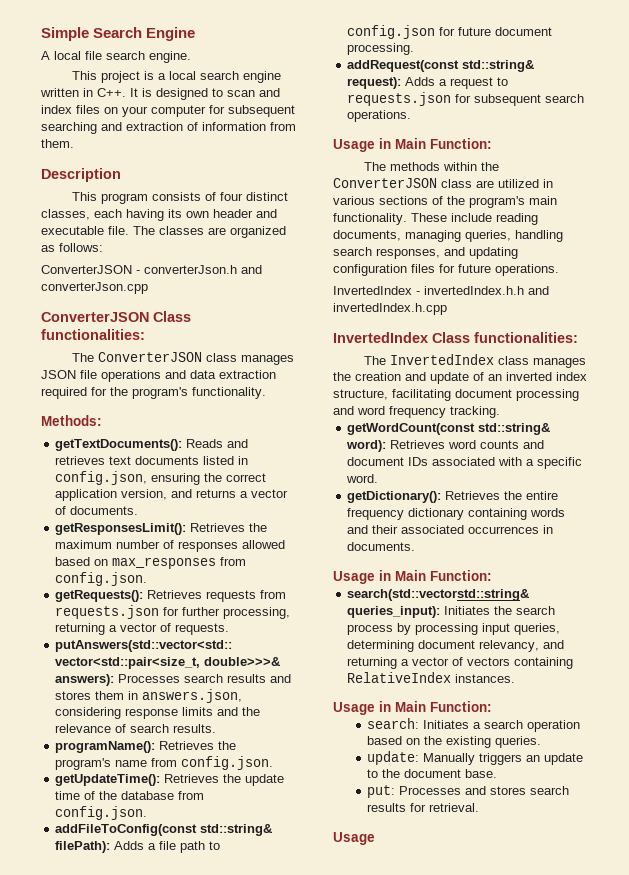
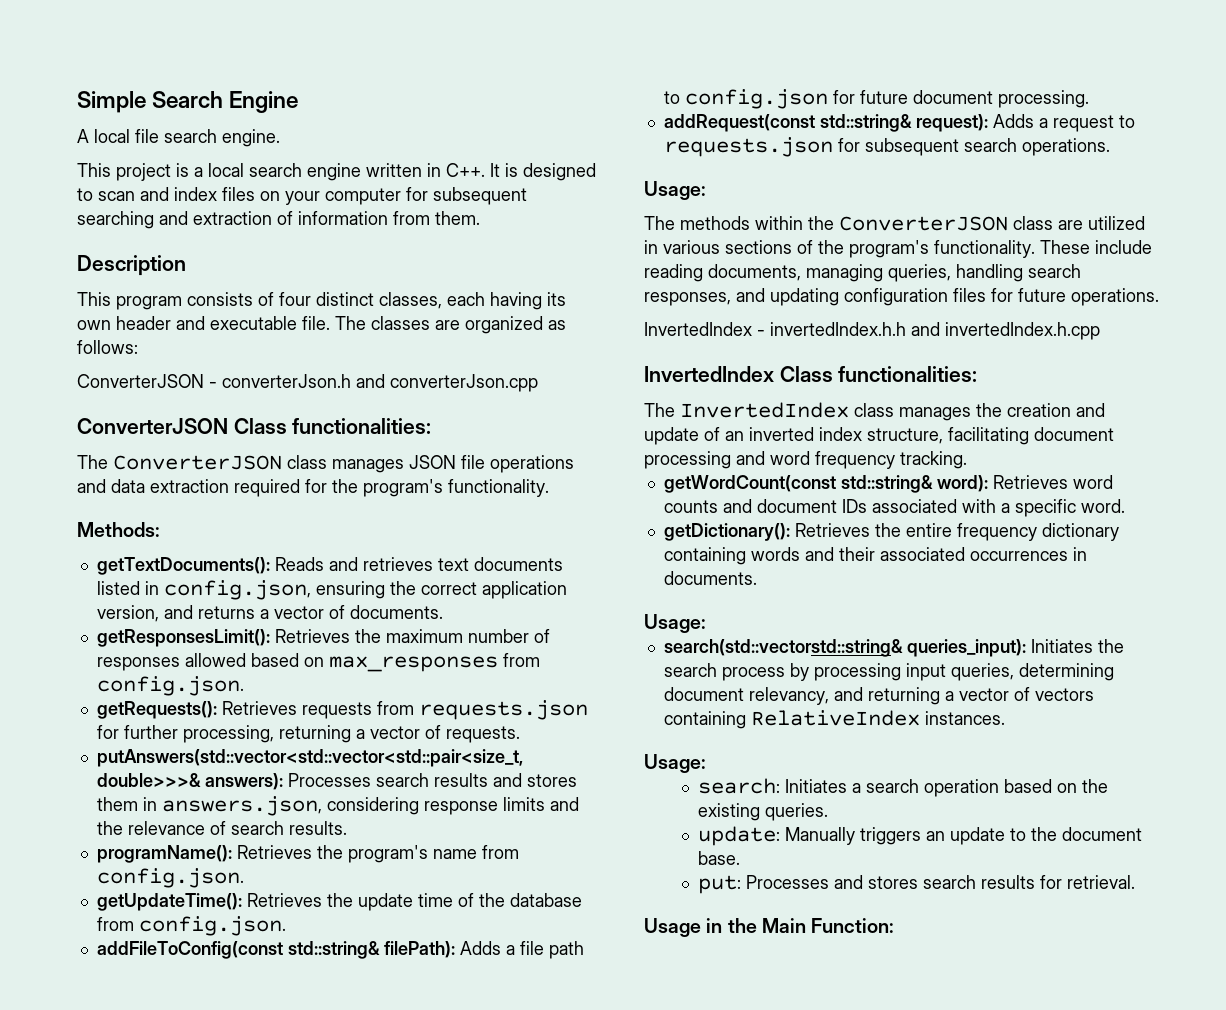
  addRequest(const std::string& request): Adds a request to requests.json for subsequent search operations.
- Usage in Main Function:
+ Usage:
- The methods within the ConverterJSON class are utilized in various sections of the program's main functionality.
+ The methods within the ConverterJSON class are utilized in various sections of the program's functionality.
  getDictionary(): Retrieves the entire frequency dictionary containing words and their associated occurrences in documents.
- Usage in Main Function:
+ Usage:
  search(std::vectorstd::string& queries_input): Initiates the search process by processing input queries, determining document relevancy, and returning a vector of vectors containing RelativeIndex instances.
- Usage in Main Function:
+ Usage:
  put: Processes and stores search results for retrieval.
- Usage
+ Usage in the Main Function:

